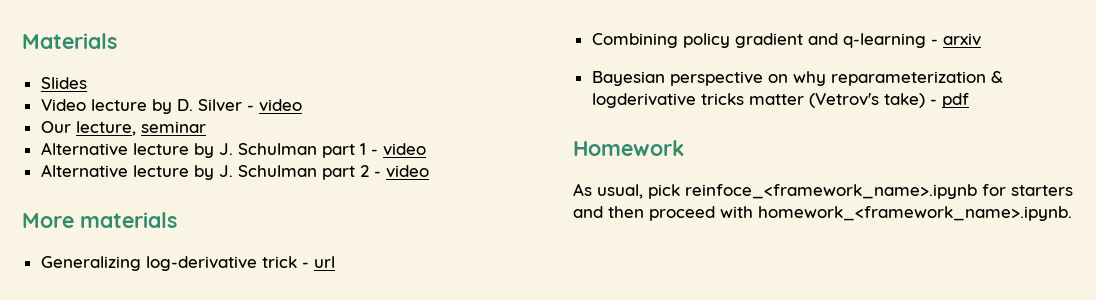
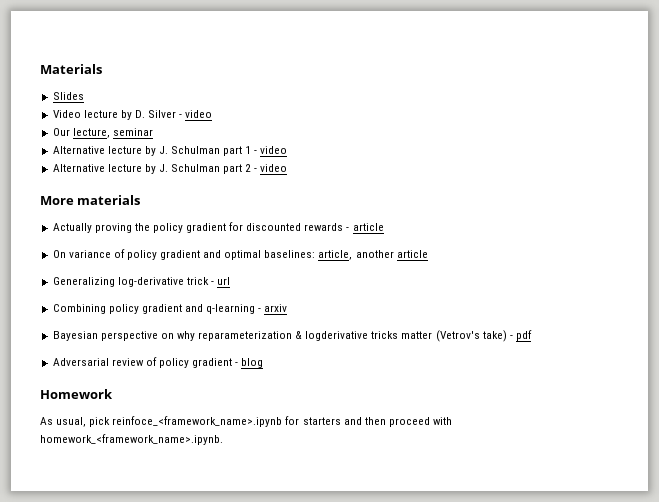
+ Actually proving the policy gradient for discounted rewards - article
+ On variance of policy gradient and optimal baselines: article, another article
+ Adversarial review of policy gradient - blog

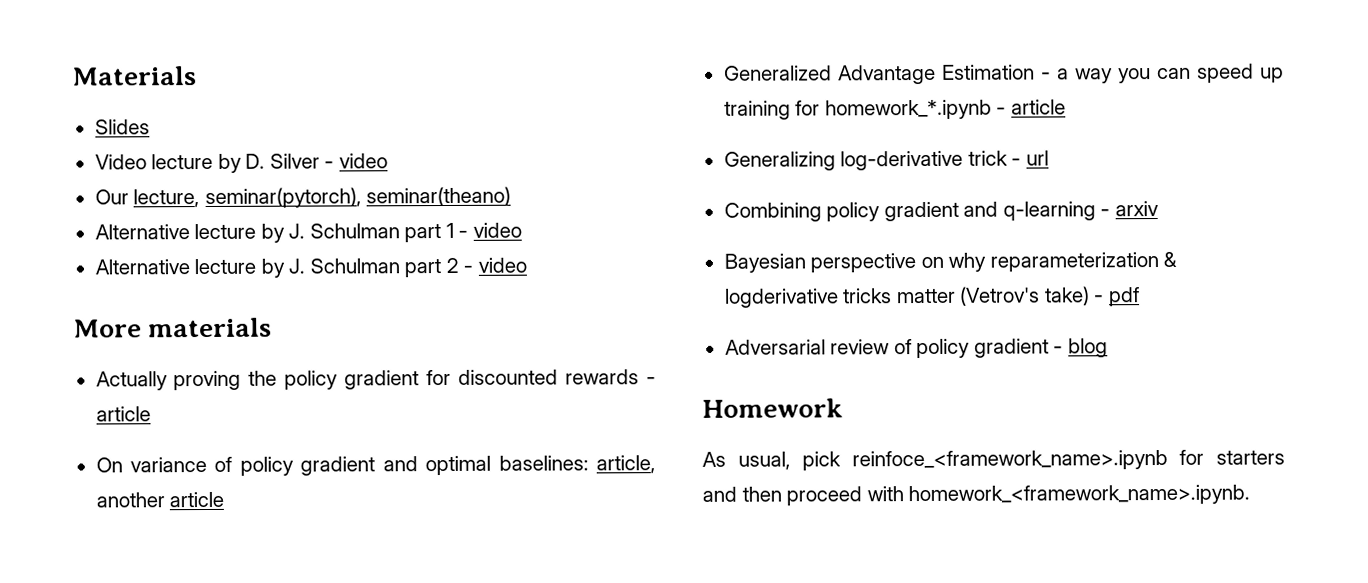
- Our lecture, seminar
+ Our lecture, seminar(pytorch), seminar(theano)
+ Generalized Advantage Estimation - a way you can speed up training for homework_*.ipynb - article

